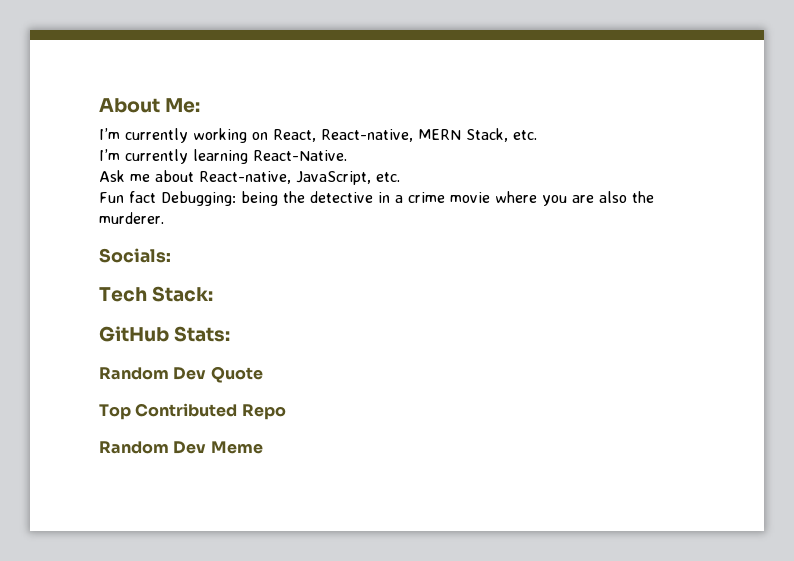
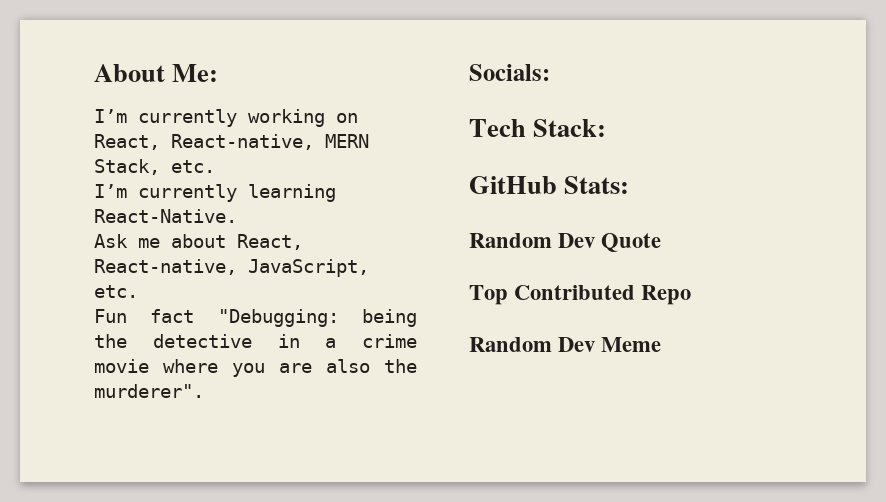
- Ask me about React-native, JavaScript, etc.
+ Ask me about React, React-native, JavaScript, etc.
- Fun fact Debugging: being the detective in a crime movie where you are also the murderer.
+ Fun fact "Debugging: being the detective in a crime movie where you are also the murderer".

